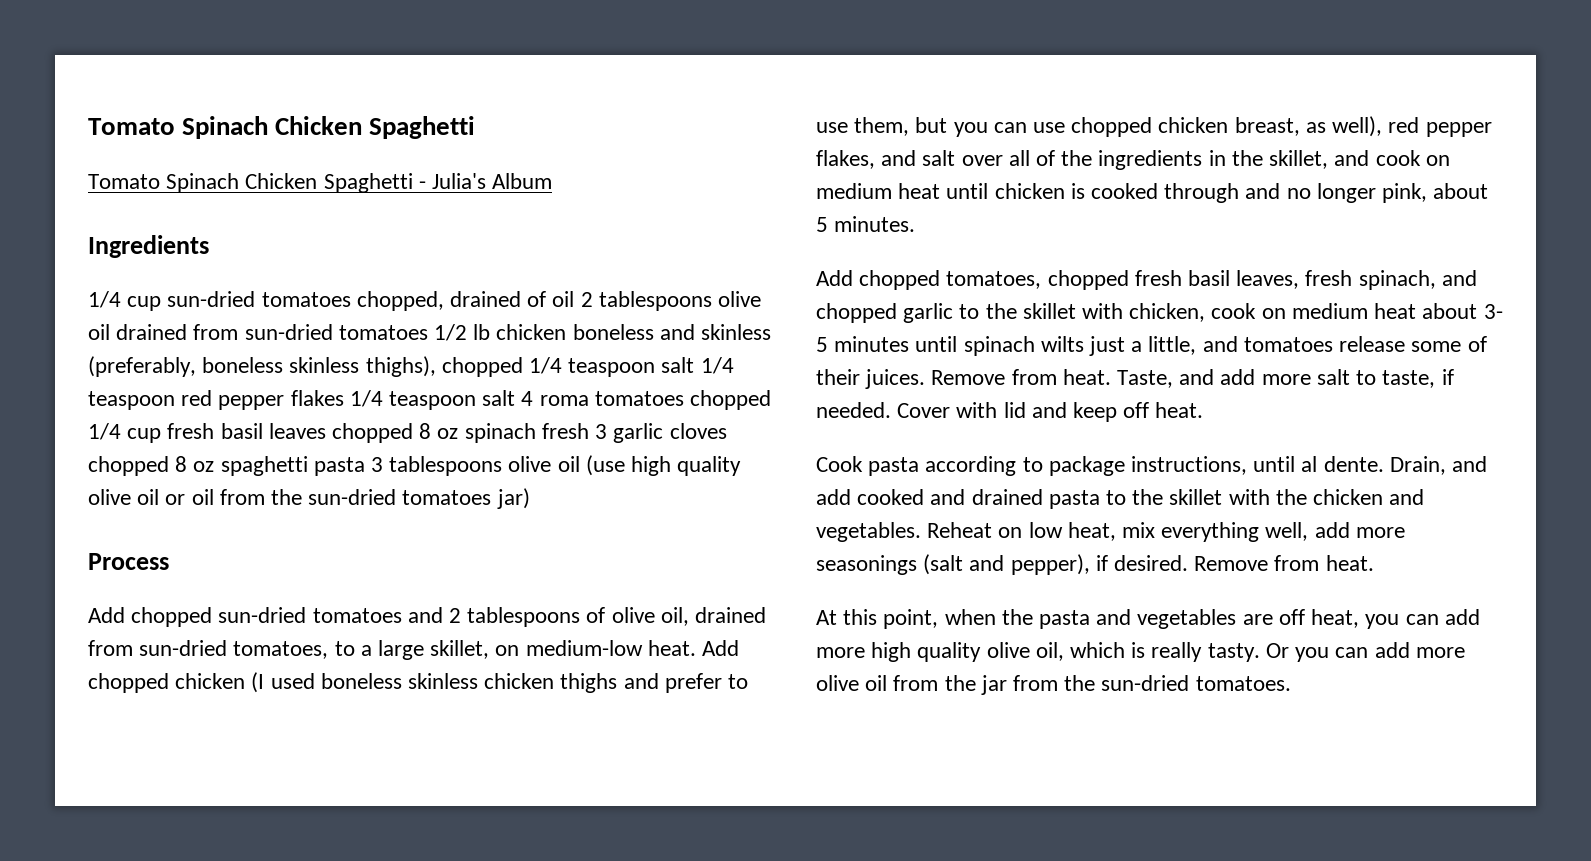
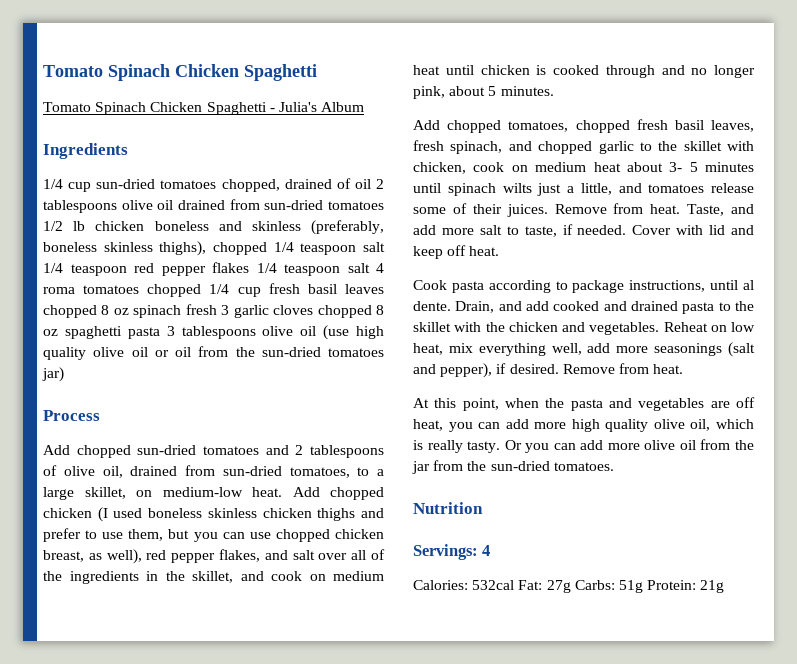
+ Nutrition
+ Servings: 4
+ Calories: 532cal Fat: 27g Carbs: 51g Protein: 21g

